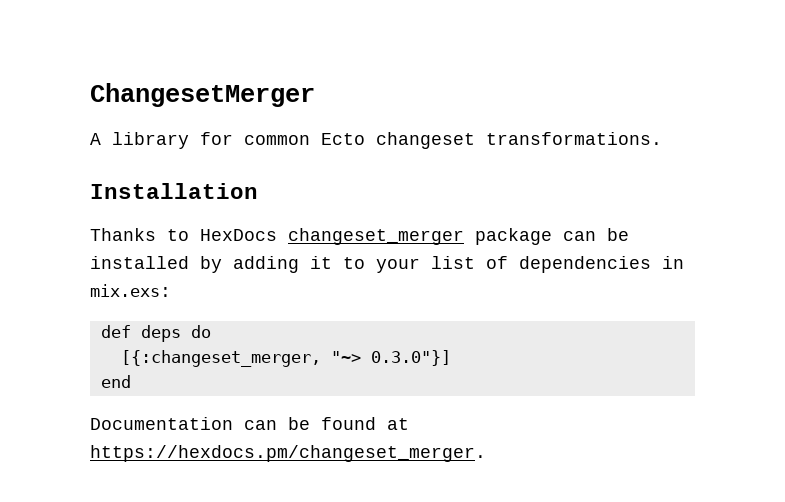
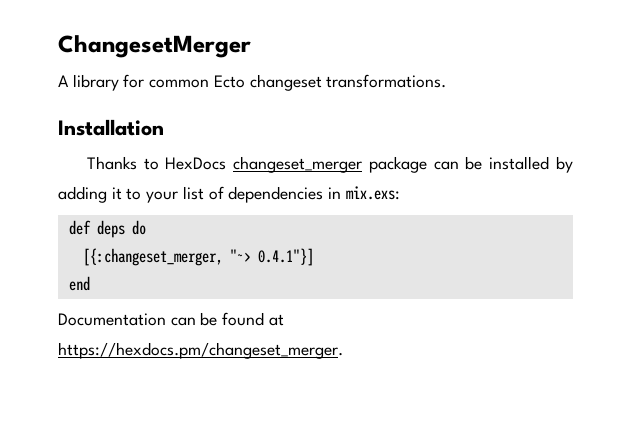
- [{:changeset_merger, "~> 0.3.0"}]
+ [{:changeset_merger, "~> 0.4.1"}]

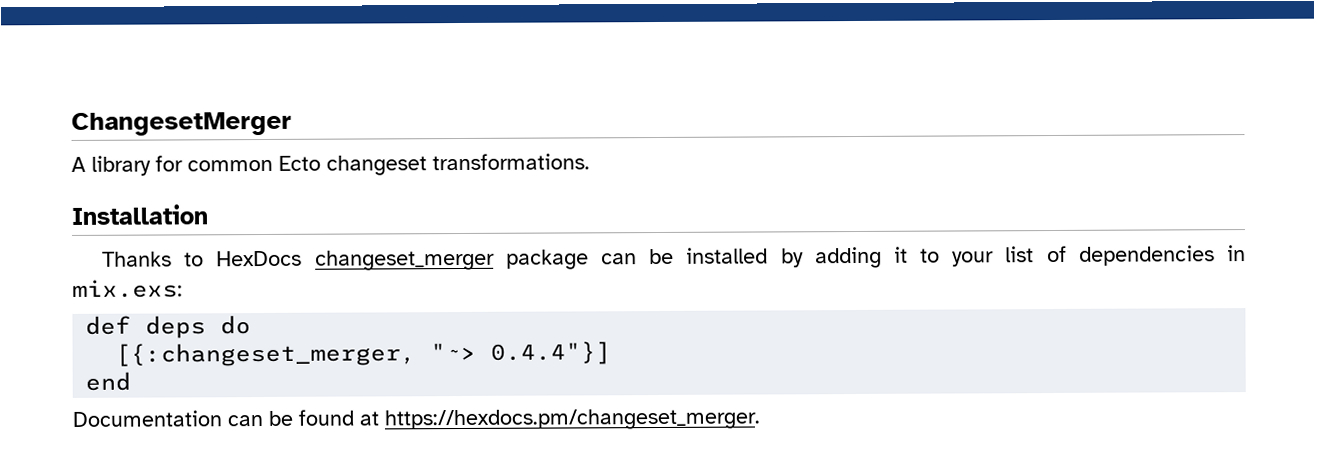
- [{:changeset_merger, "~> 0.4.1"}]
+ [{:changeset_merger, "~> 0.4.4"}]

